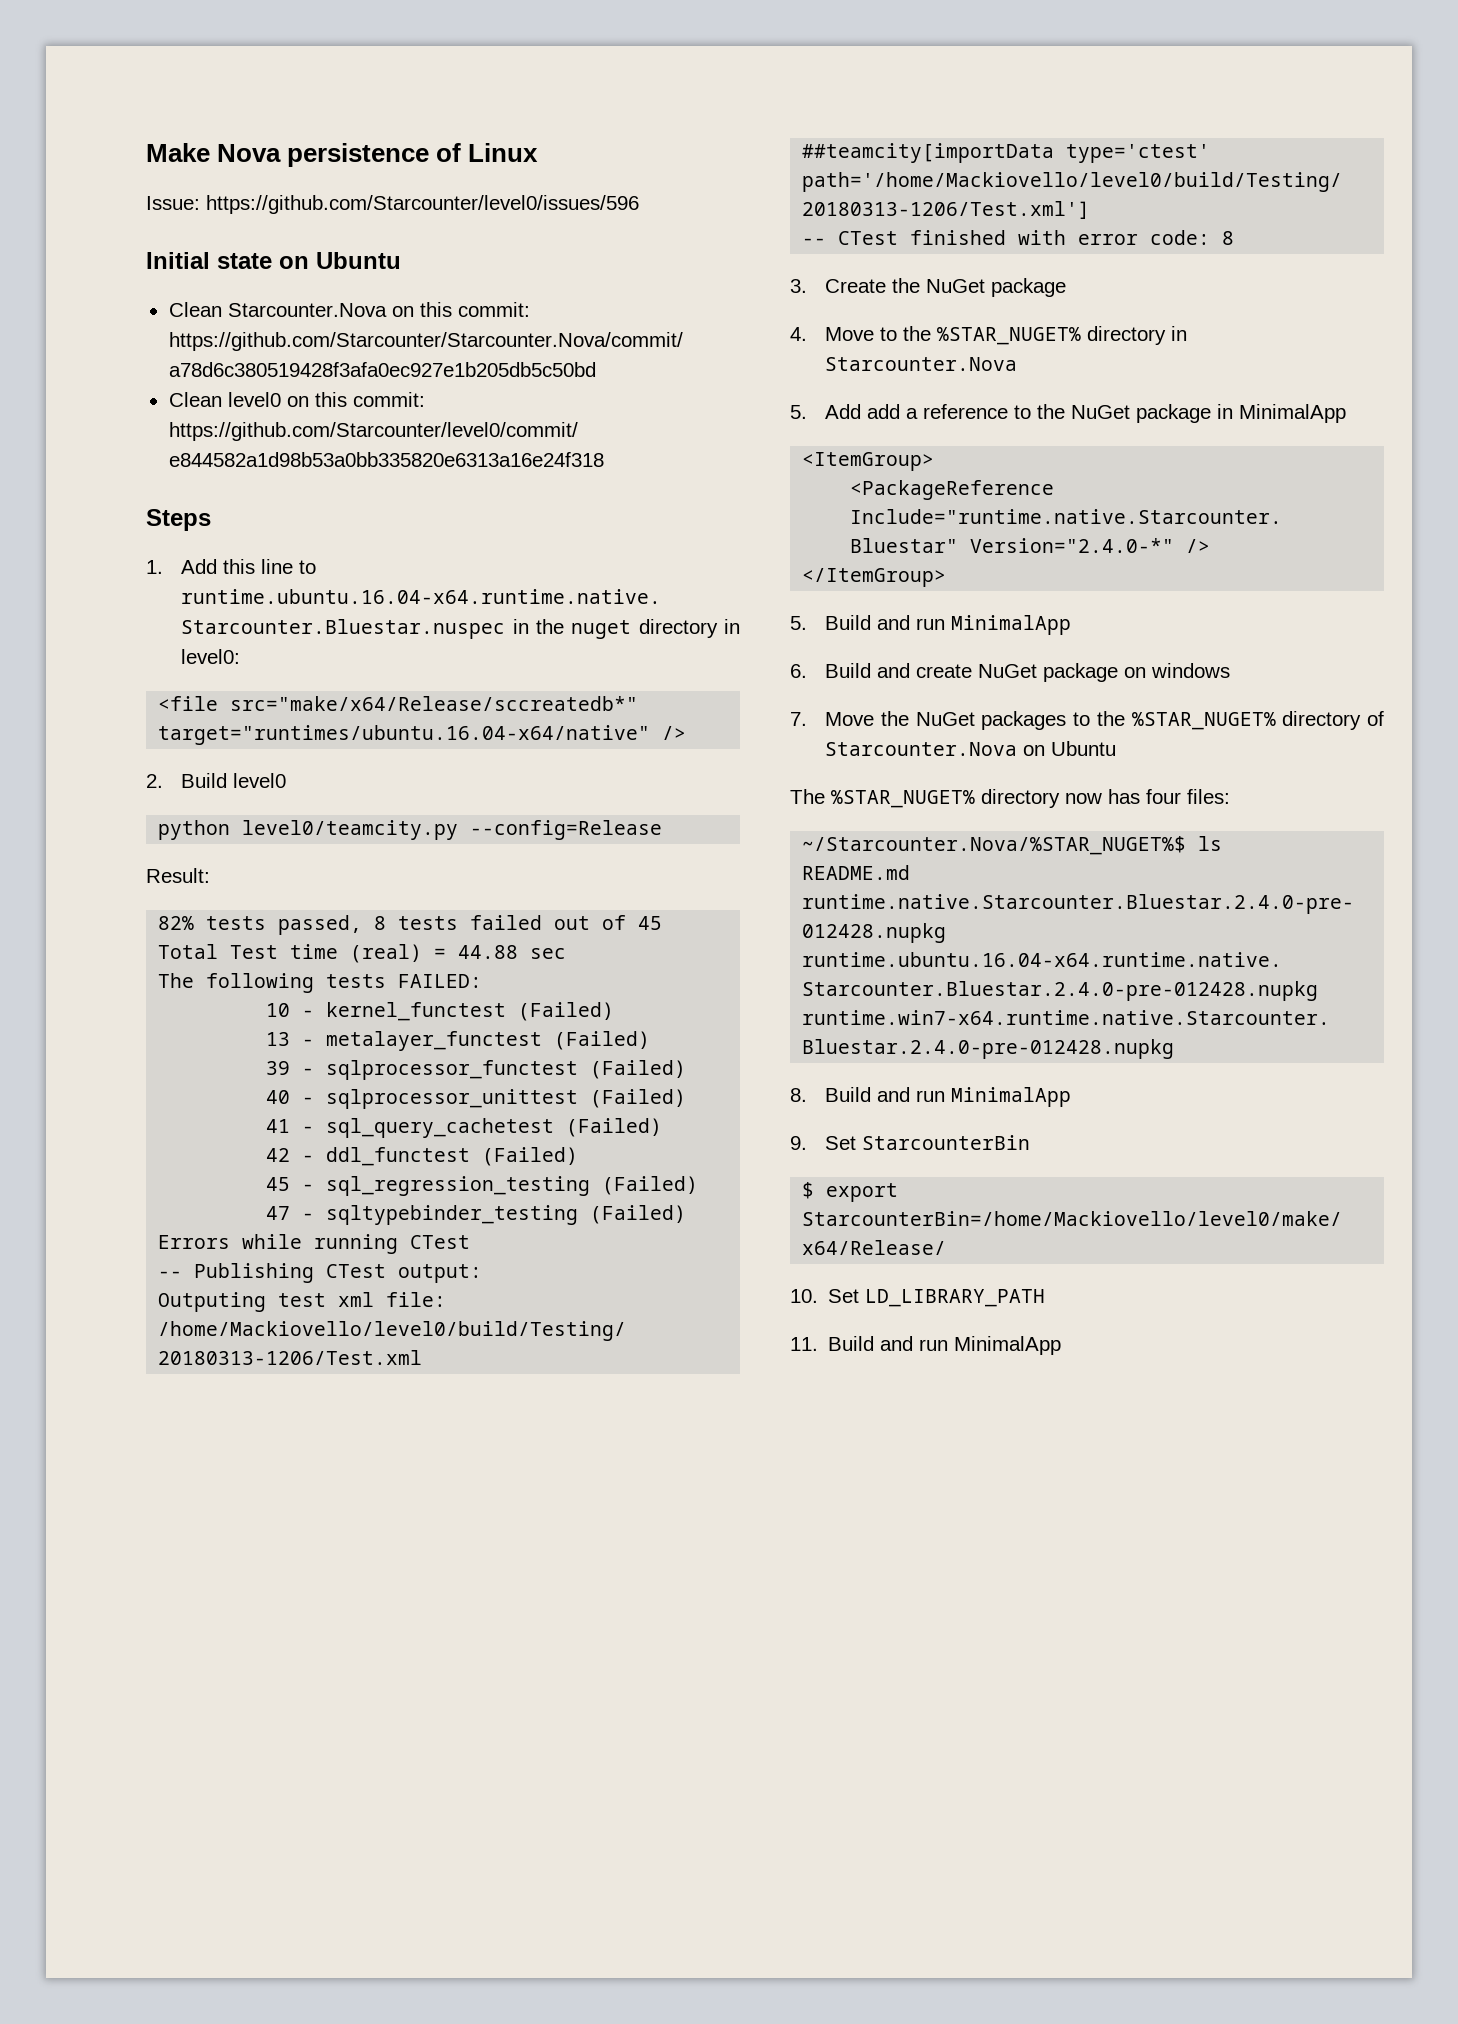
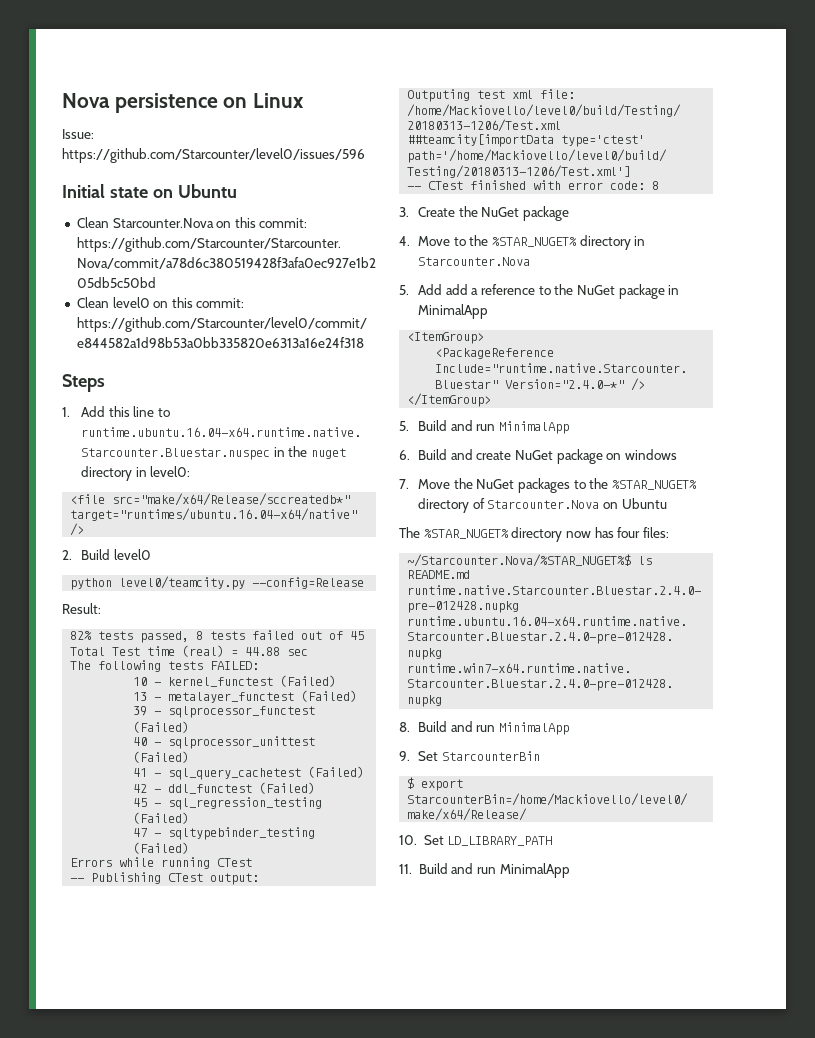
- Make Nova persistence of Linux
+ Nova persistence on Linux

